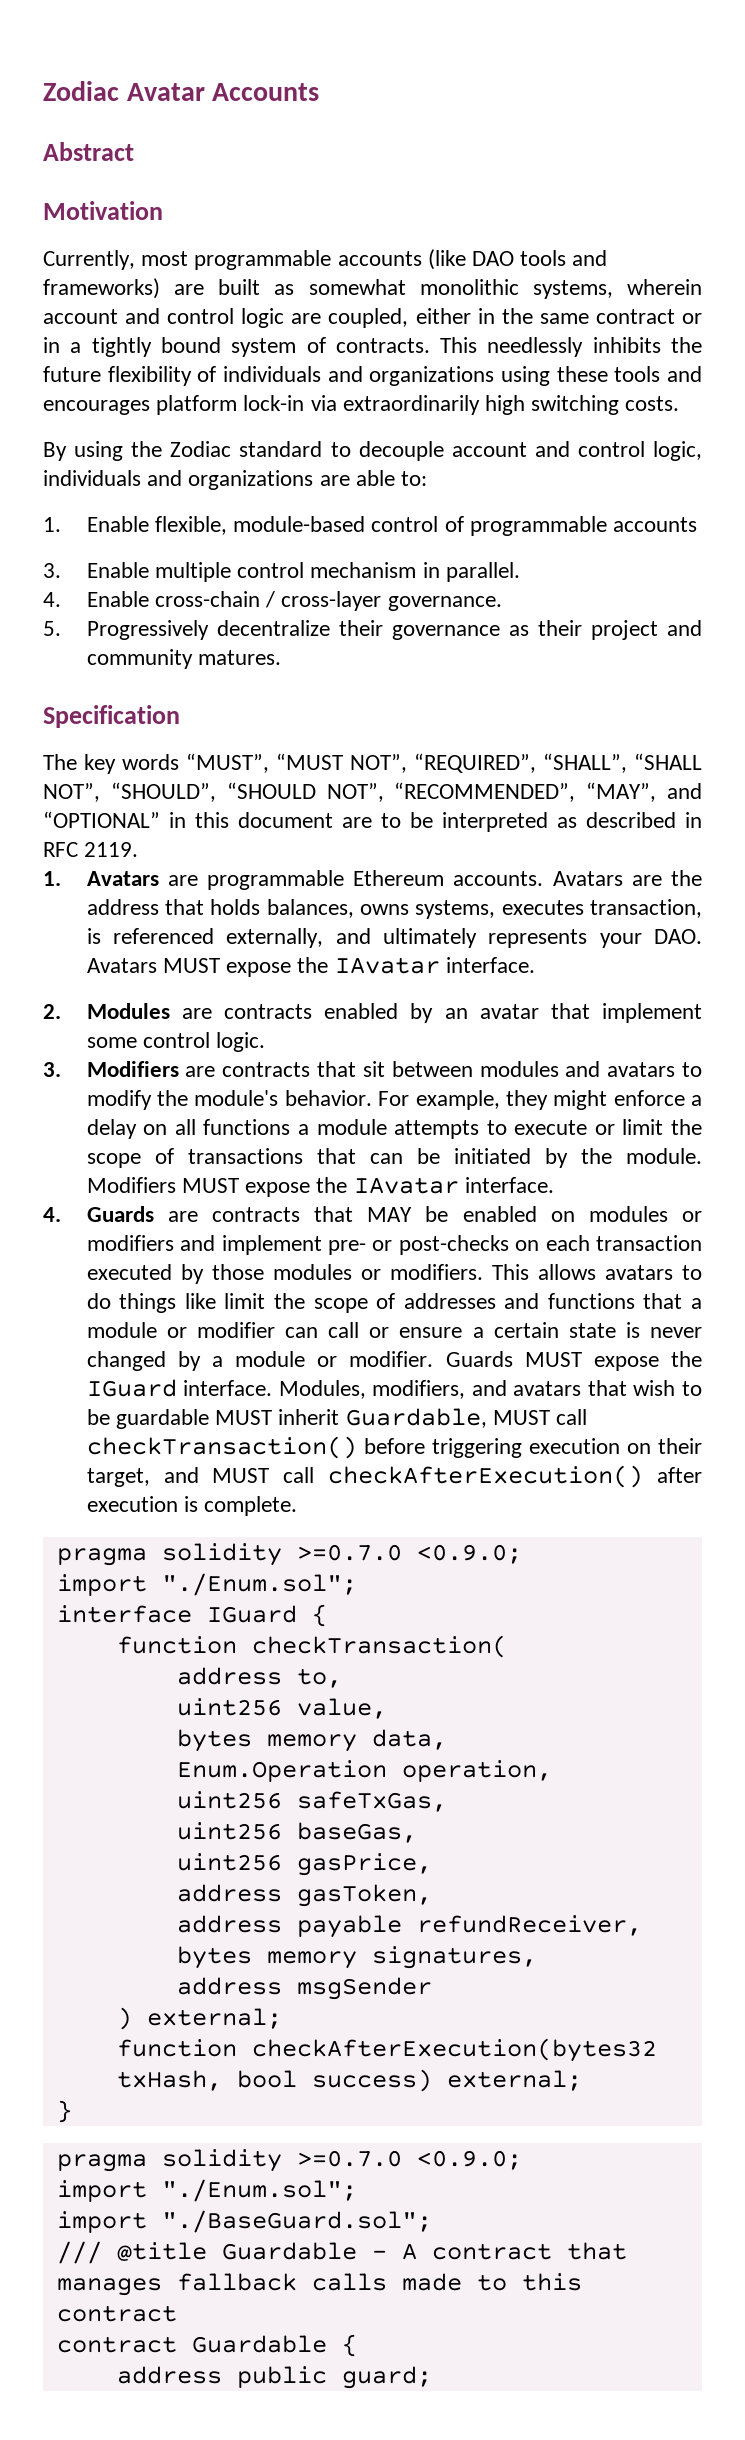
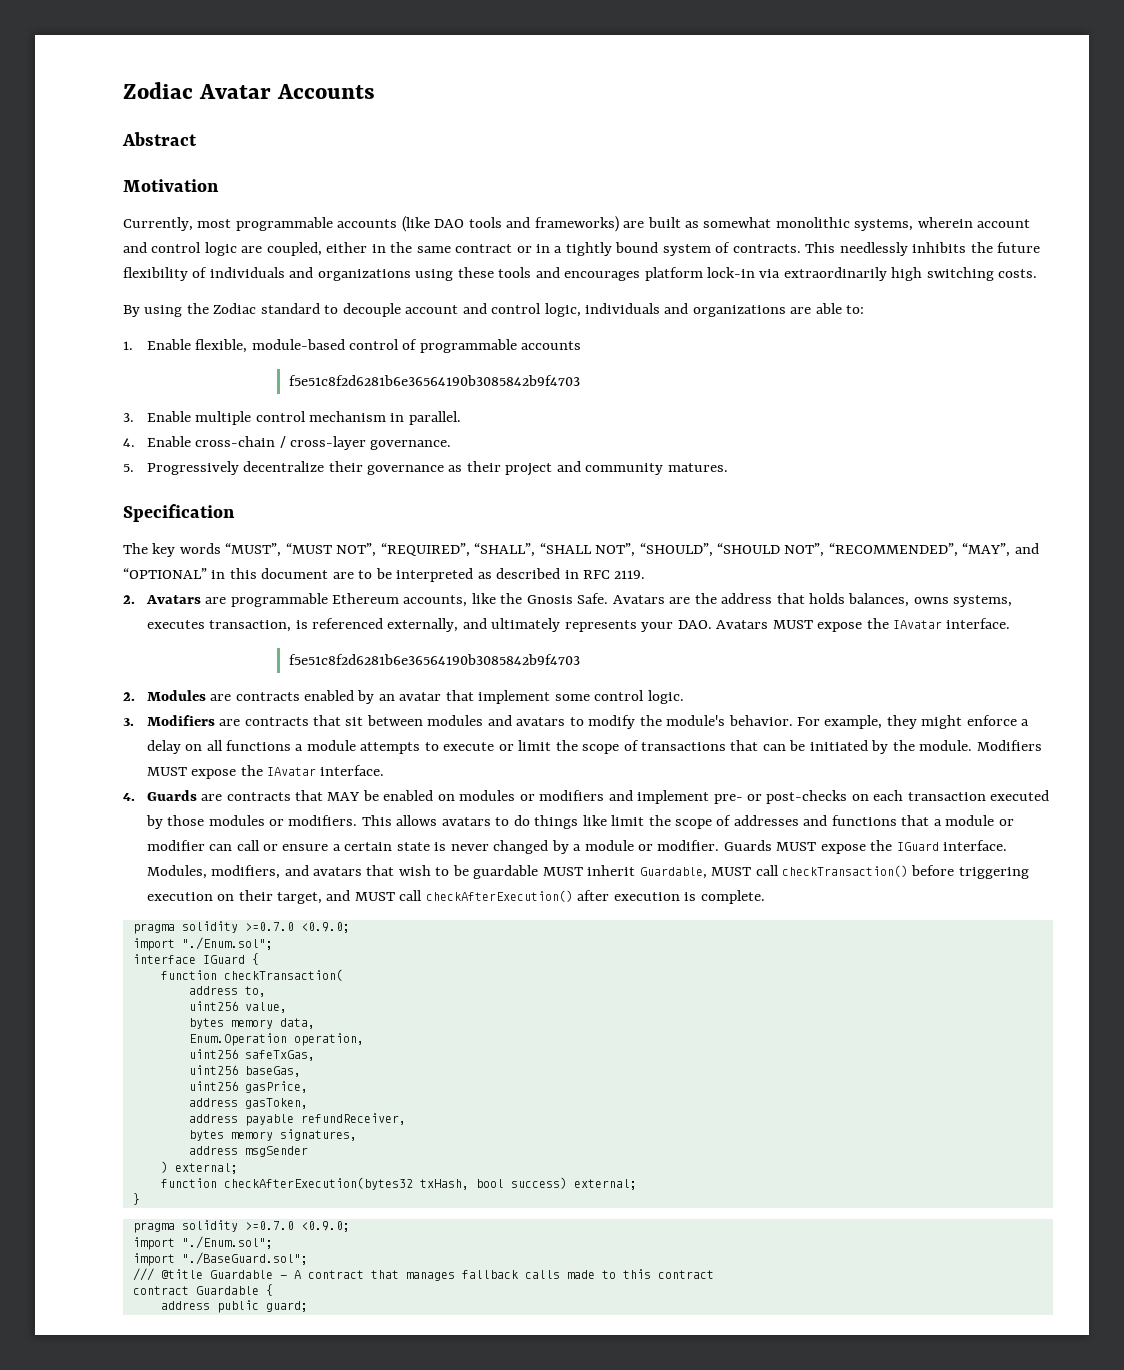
  1. Enable flexible, module-based control of programmable accounts
+ f5e51c8f2d6281b6e36564190b3085842b9f4703
- 1. Avatars are programmable Ethereum accounts.
+ 2. Avatars are programmable Ethereum accounts, like the Gnosis Safe.
  Avatars are the address that holds balances, owns systems, executes transaction, is referenced externally, and ultimately represents your DAO. Avatars MUST expose the IAvatar interface.
+ f5e51c8f2d6281b6e36564190b3085842b9f4703

